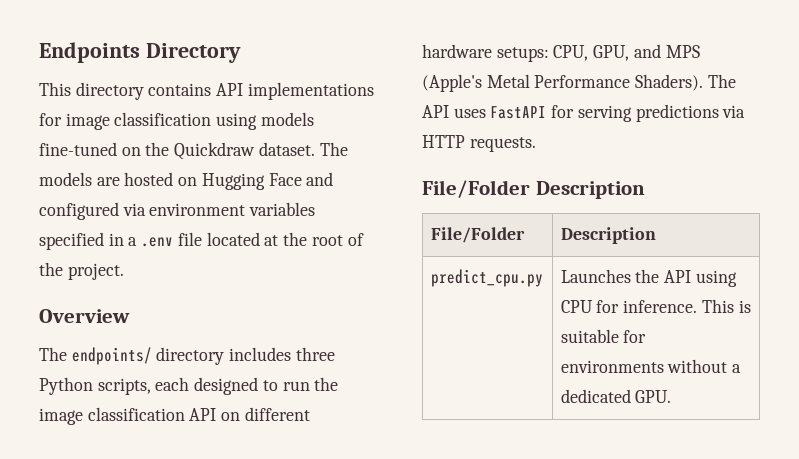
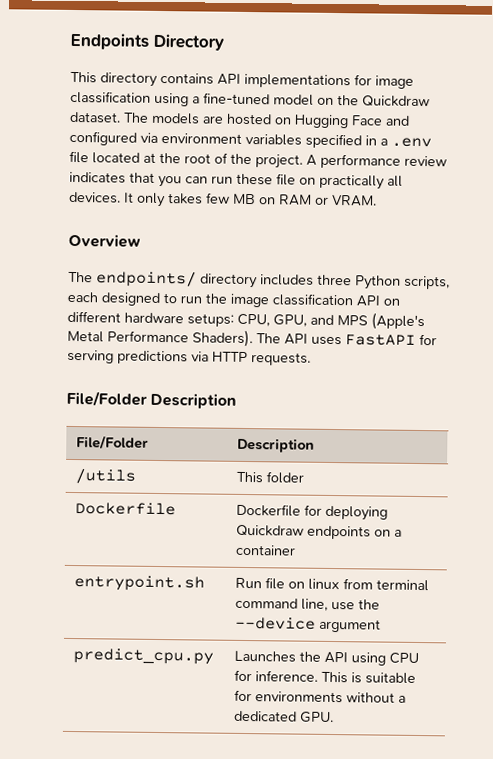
- This directory contains API implementations for image classification using models fine-tuned on the Quickdraw dataset.
+ This directory contains API implementations for image classification using a fine-tuned model on the Quickdraw dataset.
+ A performance review indicates that you can run these file on practically all devices. It only takes few MB on RAM or VRAM.
+ /utils | This folder
+ Dockerfile | Dockerfile for deploying Quickdraw endpoints on a container
+ entrypoint.sh | Run file on linux from terminal command line, use the --device argument

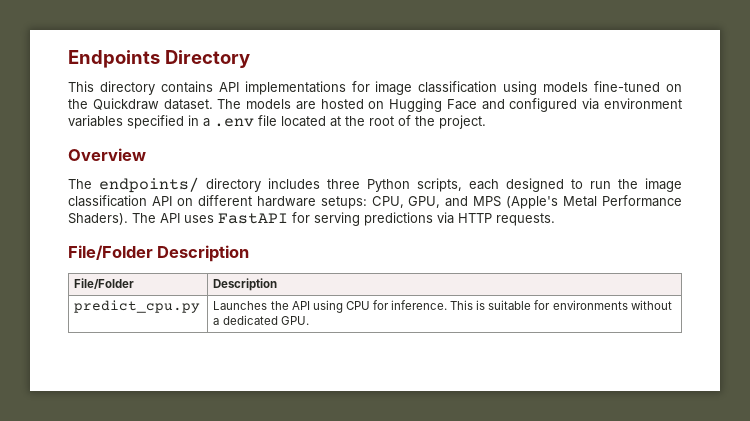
- This directory contains API implementations for image classification using a fine-tuned model on the Quickdraw dataset.
+ This directory contains API implementations for image classification using models fine-tuned on the Quickdraw dataset.
- A performance review indicates that you can run these file on practically all devices. It only takes few MB on RAM or VRAM.
- /utils | This folder
- Dockerfile | Dockerfile for deploying Quickdraw endpoints on a container
- entrypoint.sh | Run file on linux from terminal command line, use the --device argument

